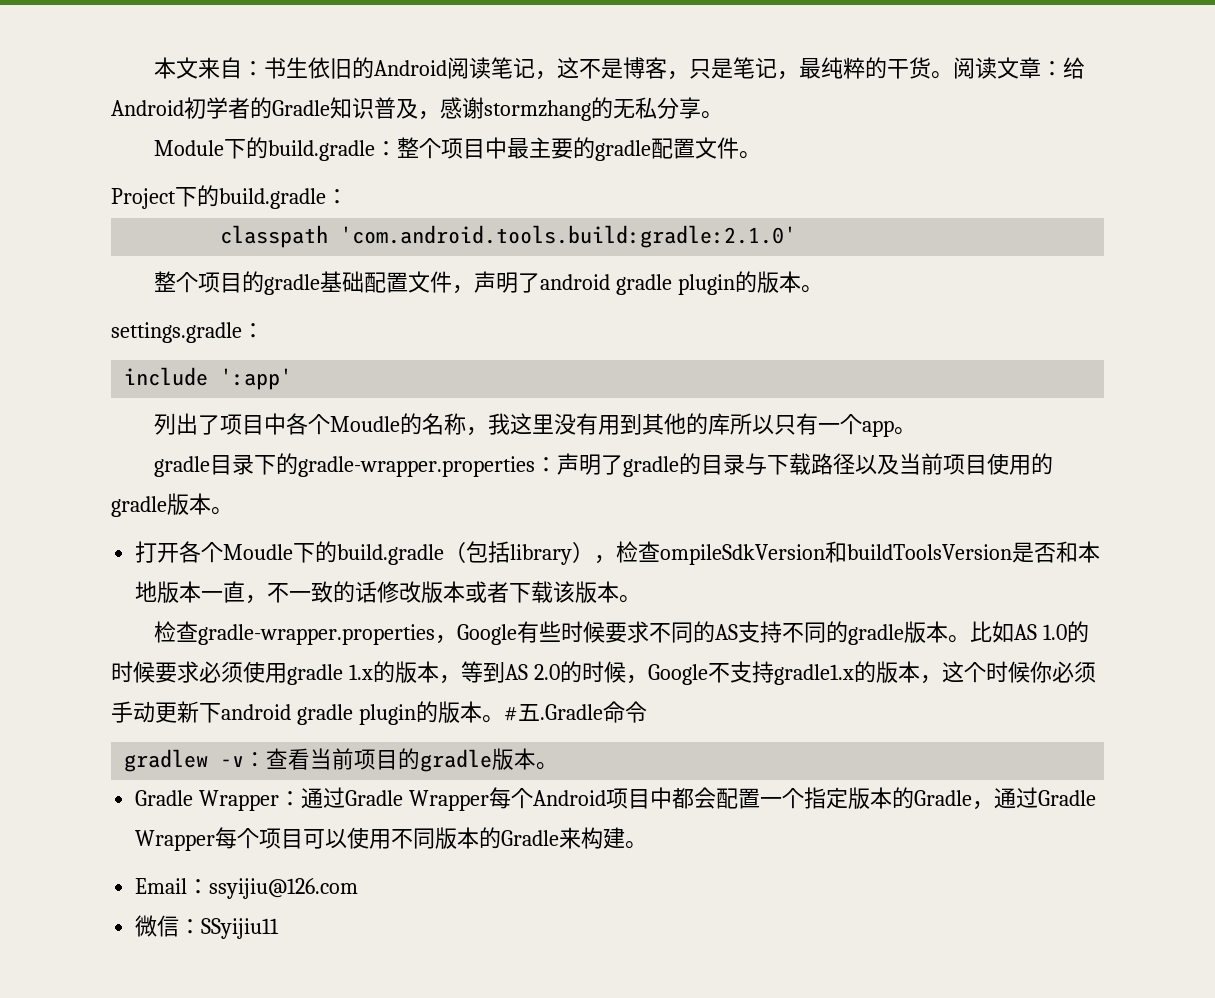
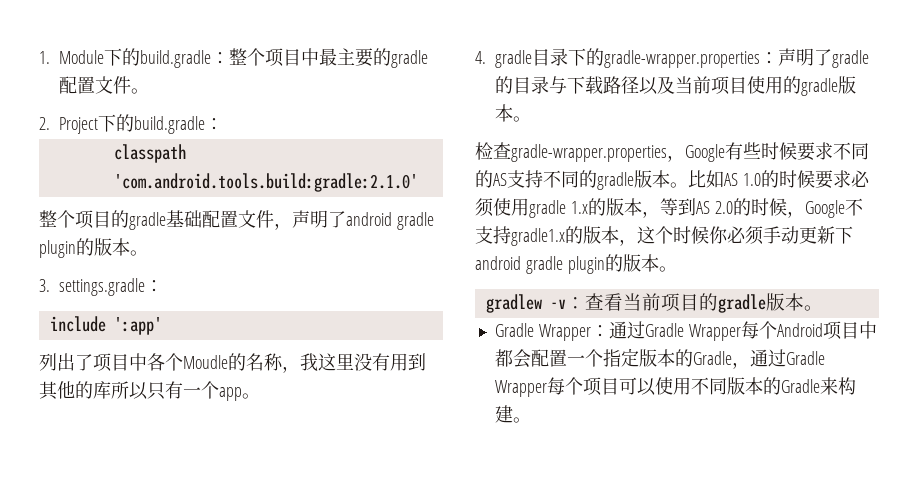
- 本文来自：书生依旧的Android阅读笔记，这不是博客，只是笔记，最纯粹的干货。阅读文章：给Android初学者的Gradle知识普及，感谢stormzhang的无私分享。
- Module下的build.gradle：整个项目中最主要的gradle配置文件。
+ 1. Module下的build.gradle：整个项目中最主要的gradle配置文件。
- Project下的build.gradle：
+ 2. Project下的build.gradle：
- settings.gradle：
+ 3. settings.gradle：
- gradle目录下的gradle-wrapper.properties：声明了gradle的目录与下载路径以及当前项目使用的gradle版本。
+ 4. gradle目录下的gradle-wrapper.properties：声明了gradle的目录与下载路径以及当前项目使用的gradle版本。
- 打开各个Moudle下的build.gradle（包括library），检查ompileSdkVersion和buildToolsVersion是否和本地版本一直，不一致的话修改版本或者下载该版本。
- #五.Gradle命令
- Email：ssyijiu@126.com
- 微信：SSyijiu11

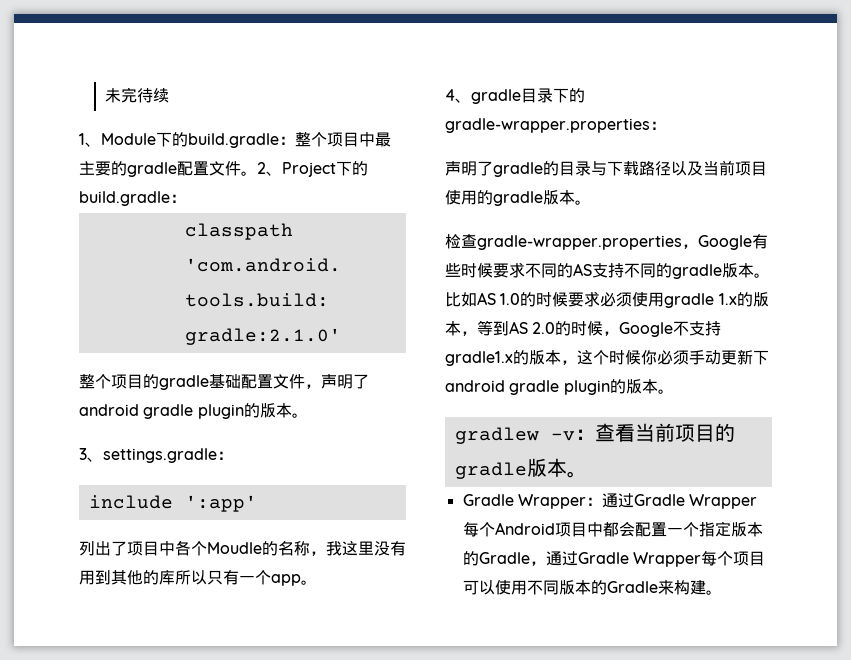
- 1. Module下的build.gradle：整个项目中最主要的gradle配置文件。
- 2. Project下的build.gradle：
+ 未完待续
+ 1、Module下的build.gradle：整个项目中最主要的gradle配置文件。2、Project下的build.gradle：
- 3. settings.gradle：
+ 3、settings.gradle：
- 4. gradle目录下的gradle-wrapper.properties：声明了gradle的目录与下载路径以及当前项目使用的gradle版本。
+ 4、gradle目录下的gradle-wrapper.properties：
+ 声明了gradle的目录与下载路径以及当前项目使用的gradle版本。

